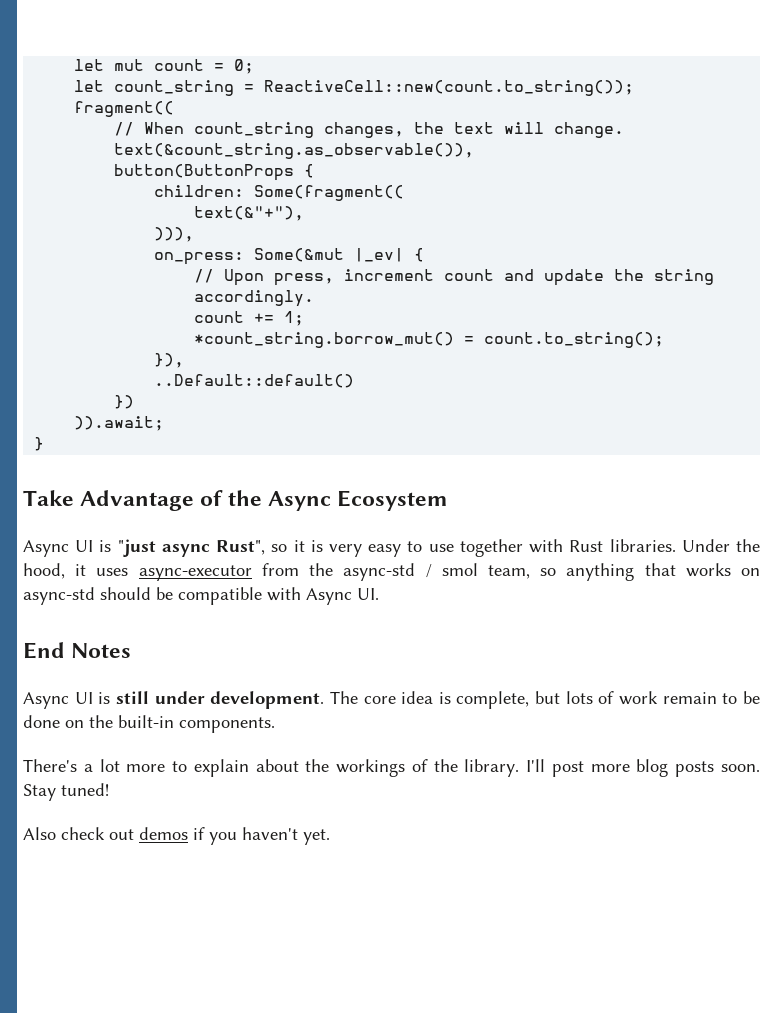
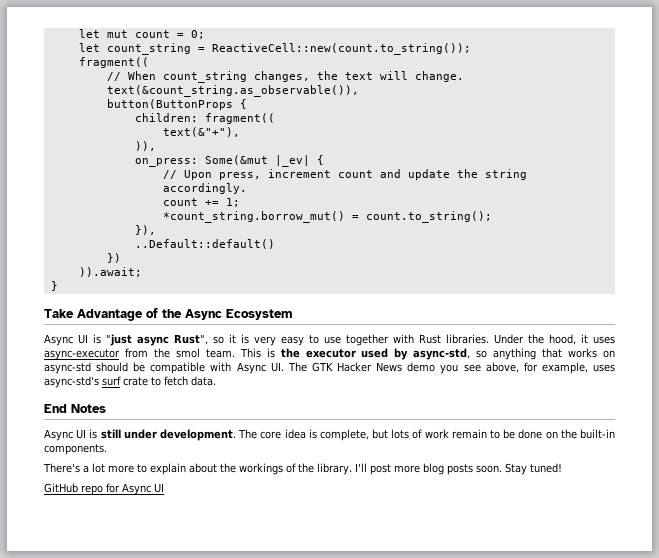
- children: Some(fragment((
+ children: fragment((
- ))),
+ )),
- Under the hood, it uses async-executor from the async-std / smol team, so anything that works on async-std should be compatible with Async UI.
+ Under the hood, it uses async-executor from the smol team. This is the executor used by async-std, so anything that works on async-std should be compatible with Async UI. The GTK Hacker News demo you see above, for example, uses async-std's surf crate to fetch data.
- Also check out demos if you haven't yet.
+ GitHub repo for Async UI

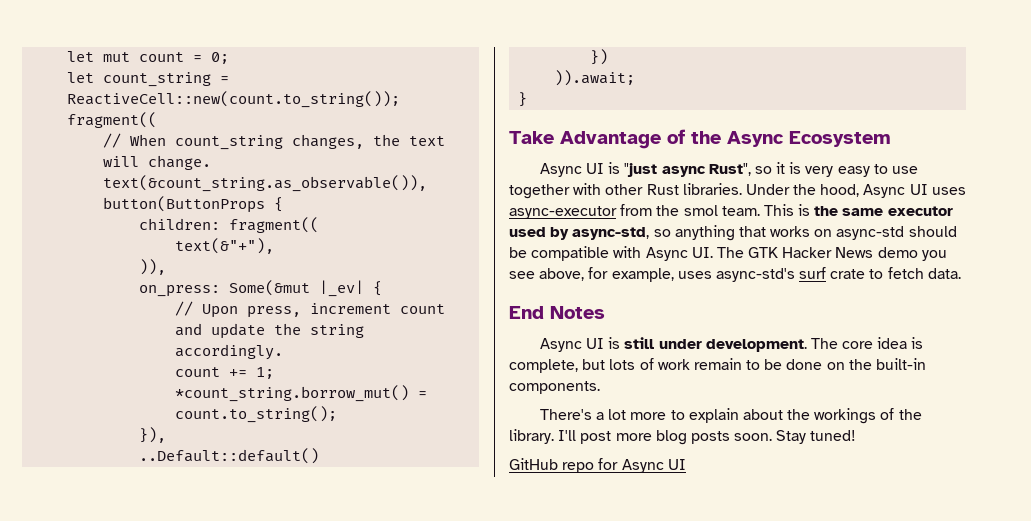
- Async UI is "just async Rust", so it is very easy to use together with Rust libraries.
+ Async UI is "just async Rust", so it is very easy to use together with other Rust libraries.
- Under the hood, it uses async-executor from the smol team.
+ Under the hood, Async UI uses async-executor from the smol team.
- This is the executor used by async-std, so anything that works on async-std should be compatible with Async UI. The GTK Hacker News demo you see above, for example, uses async-std's surf crate to fetch data.
+ This is the same executor used by async-std, so anything that works on async-std should be compatible with Async UI. The GTK Hacker News demo you see above, for example, uses async-std's surf crate to fetch data.

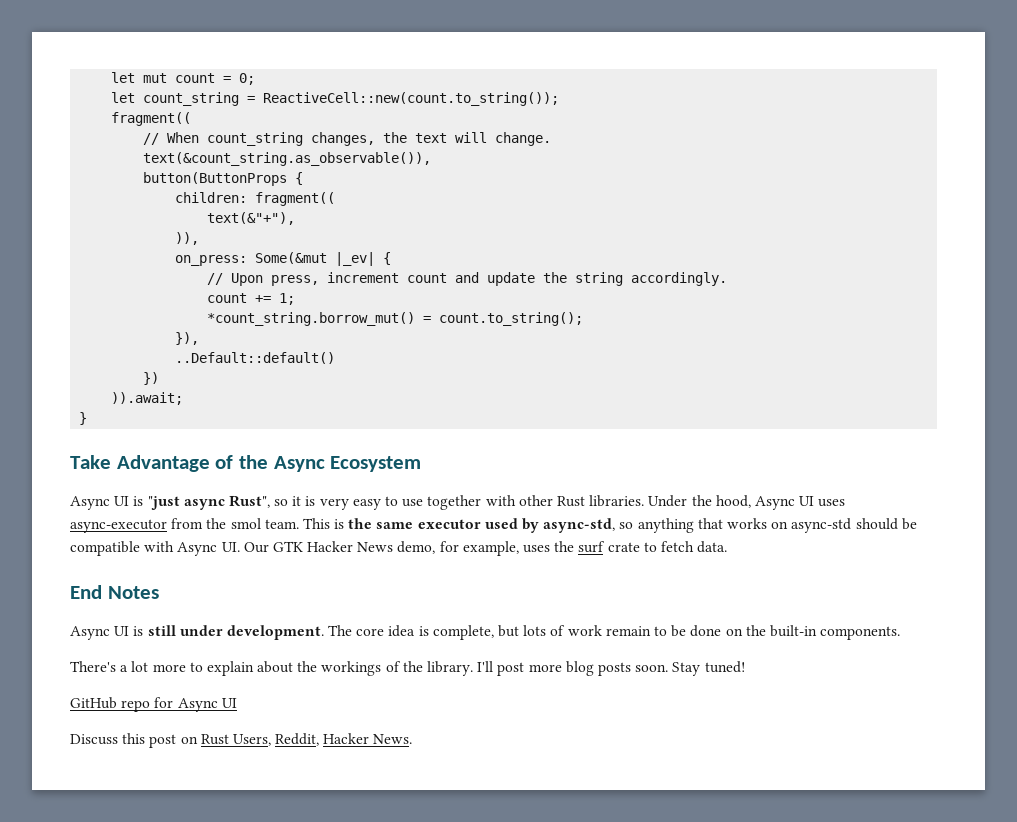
- This is the same executor used by async-std, so anything that works on async-std should be compatible with Async UI. The GTK Hacker News demo you see above, for example, uses async-std's surf crate to fetch data.
+ This is the same executor used by async-std, so anything that works on async-std should be compatible with Async UI. Our GTK Hacker News demo, for example, uses the surf crate to fetch data.
+ Discuss this post on Rust Users, Reddit, Hacker News.

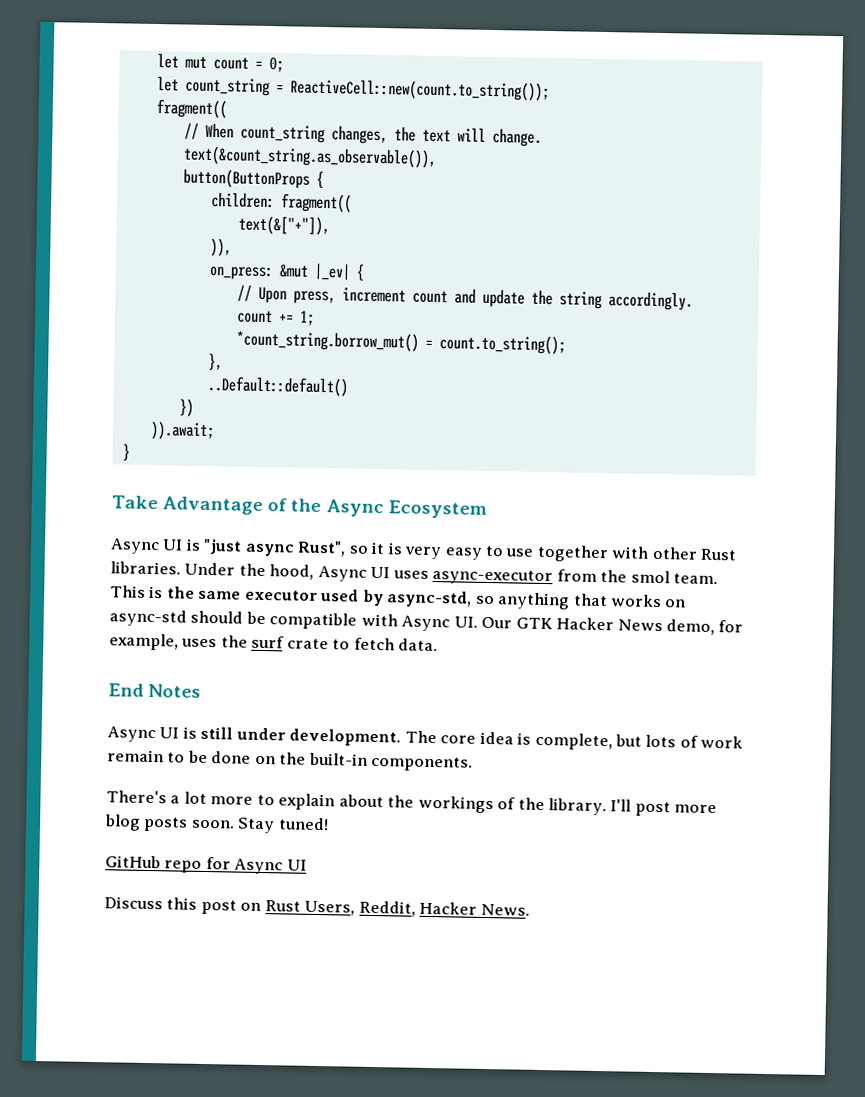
- text(&"+"),
+ text(&["+"]),
- on_press: Some(&mut |_ev| {
+ on_press: &mut |_ev| {
- }),
+ },

